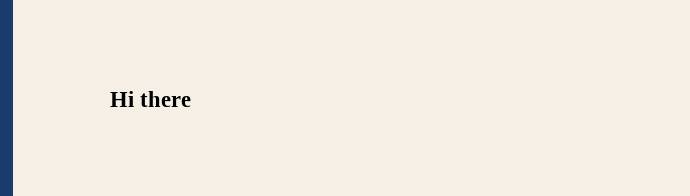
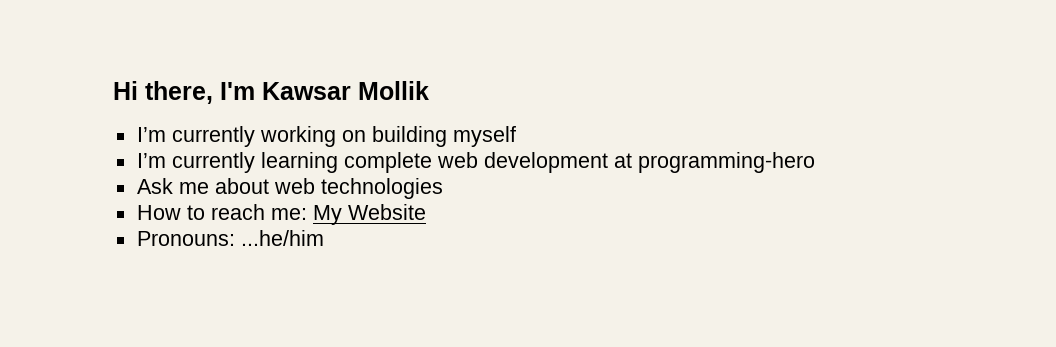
- Hi there
+ Hi there, I'm Kawsar Mollik
+ I’m currently working on building myself
+ I’m currently learning complete web development at programming-hero
+ Ask me about web technologies
+ How to reach me: My Website
+ Pronouns: ...he/him

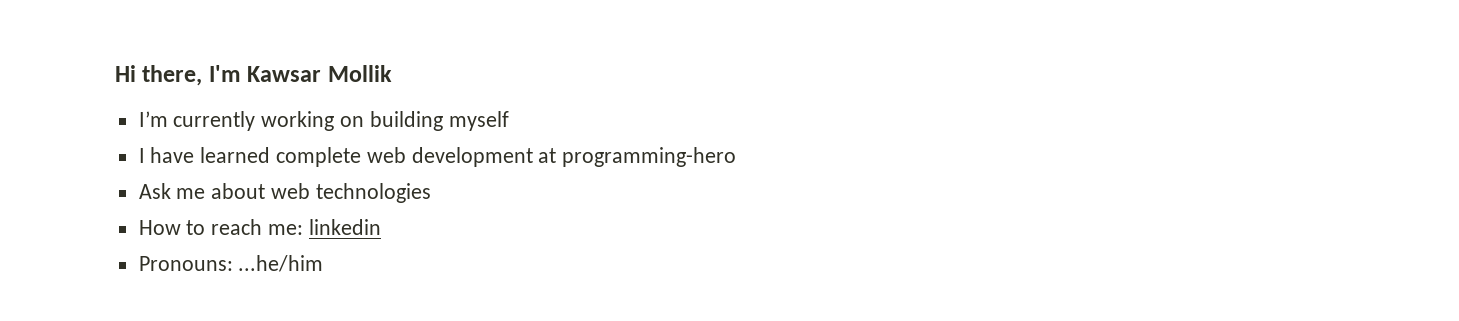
- I’m currently learning complete web development at programming-hero
+ I have learned complete web development at programming-hero
- How to reach me: My Website
+ How to reach me: linkedin

